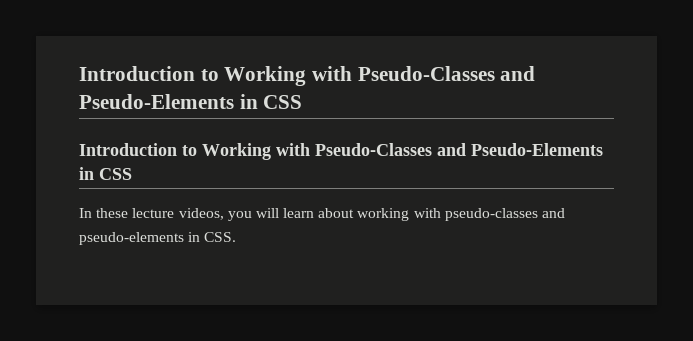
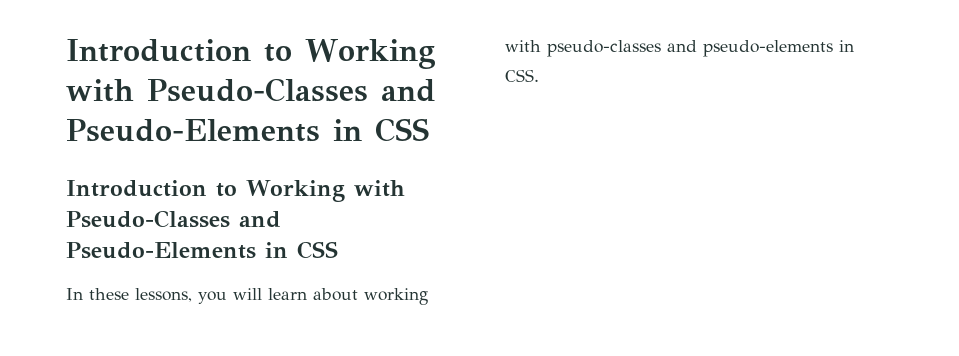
- In these lecture videos, you will learn about working with pseudo-classes and pseudo-elements in CSS.
+ In these lessons, you will learn about working with pseudo-classes and pseudo-elements in CSS.

